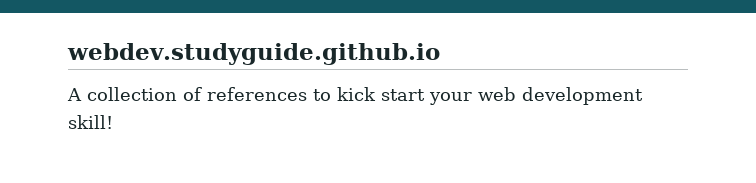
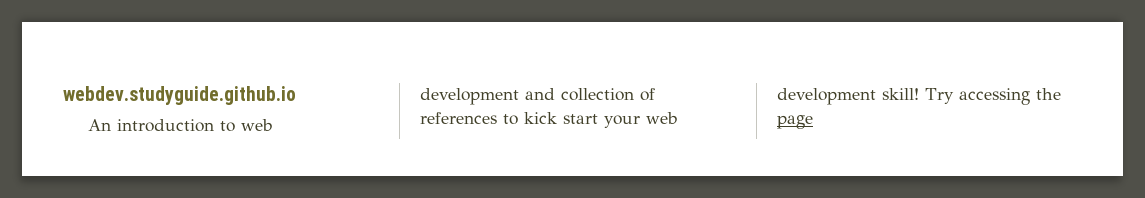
- A collection of references to kick start your web development skill!
+ An introduction to web development and collection of references to kick start your web development skill!
+ Try accessing the page

